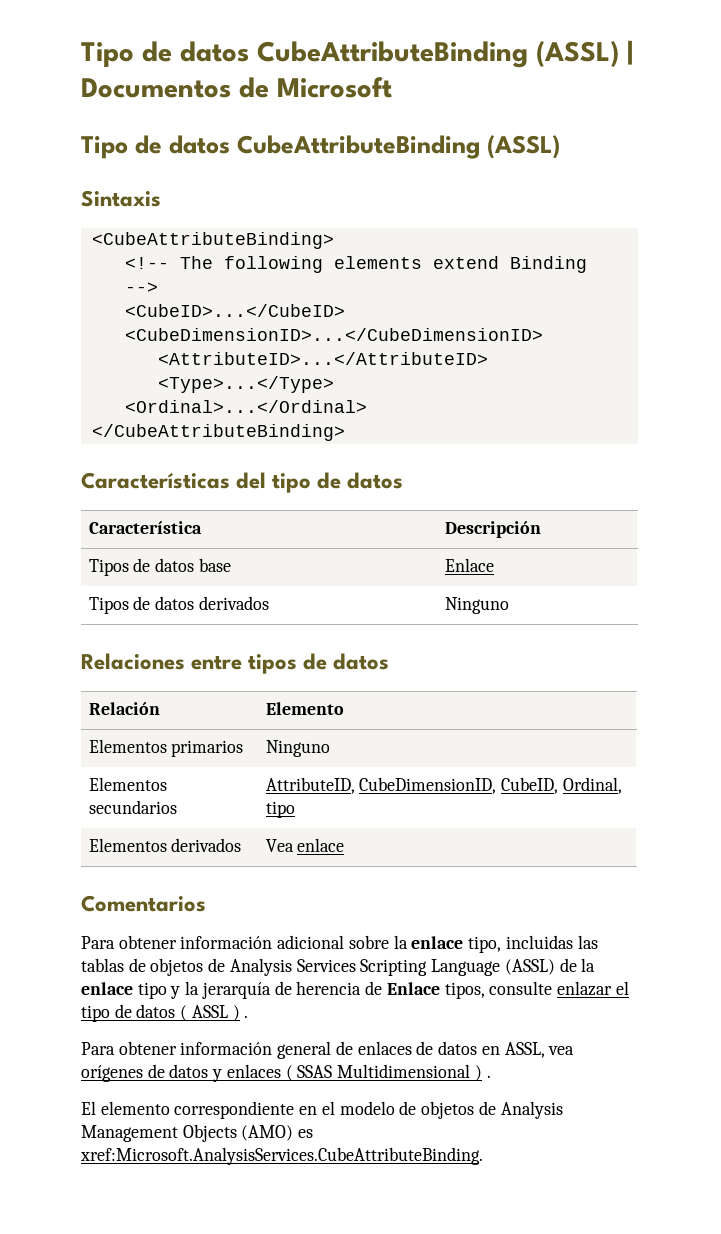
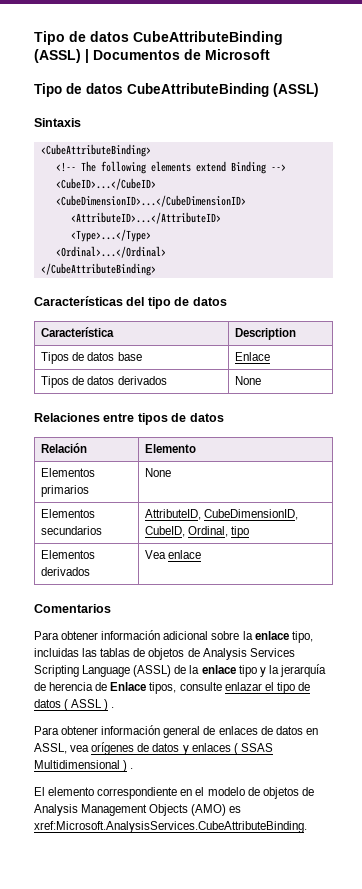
- Característica | Descripción
+ Característica | Description
- Tipos de datos derivados | Ninguno
+ Tipos de datos derivados | None
- Elementos primarios | Ninguno
+ Elementos primarios | None

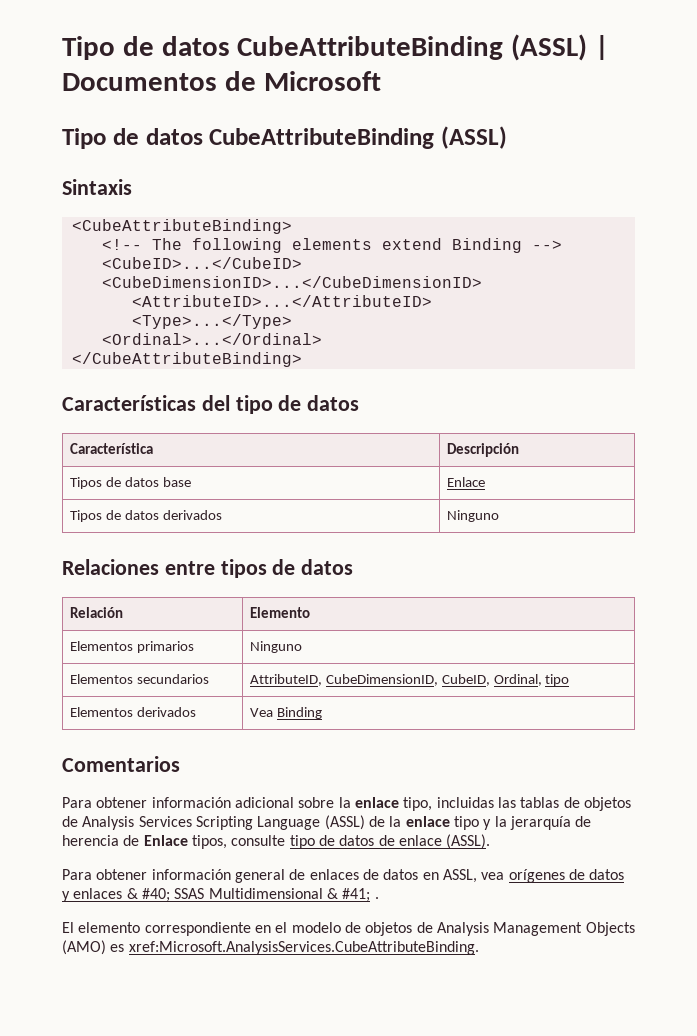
- Característica | Description
+ Característica | Descripción
- Tipos de datos derivados | None
+ Tipos de datos derivados | Ninguno
- Elementos primarios | None
+ Elementos primarios | Ninguno
- Elementos derivados | Vea enlace
+ Elementos derivados | Vea Binding
- Para obtener información adicional sobre la enlace tipo, incluidas las tablas de objetos de Analysis Services Scripting Language (ASSL) de la enlace tipo y la jerarquía de herencia de Enlace tipos, consulte enlazar el tipo de datos ( ASSL ) .
+ Para obtener información adicional sobre la enlace tipo, incluidas las tablas de objetos de Analysis Services Scripting Language (ASSL) de la enlace tipo y la jerarquía de herencia de Enlace tipos, consulte tipo de datos de enlace (ASSL).
- Para obtener información general de enlaces de datos en ASSL, vea orígenes de datos y enlaces ( SSAS Multidimensional ) .
+ Para obtener información general de enlaces de datos en ASSL, vea orígenes de datos y enlaces & #40; SSAS Multidimensional & #41; .

